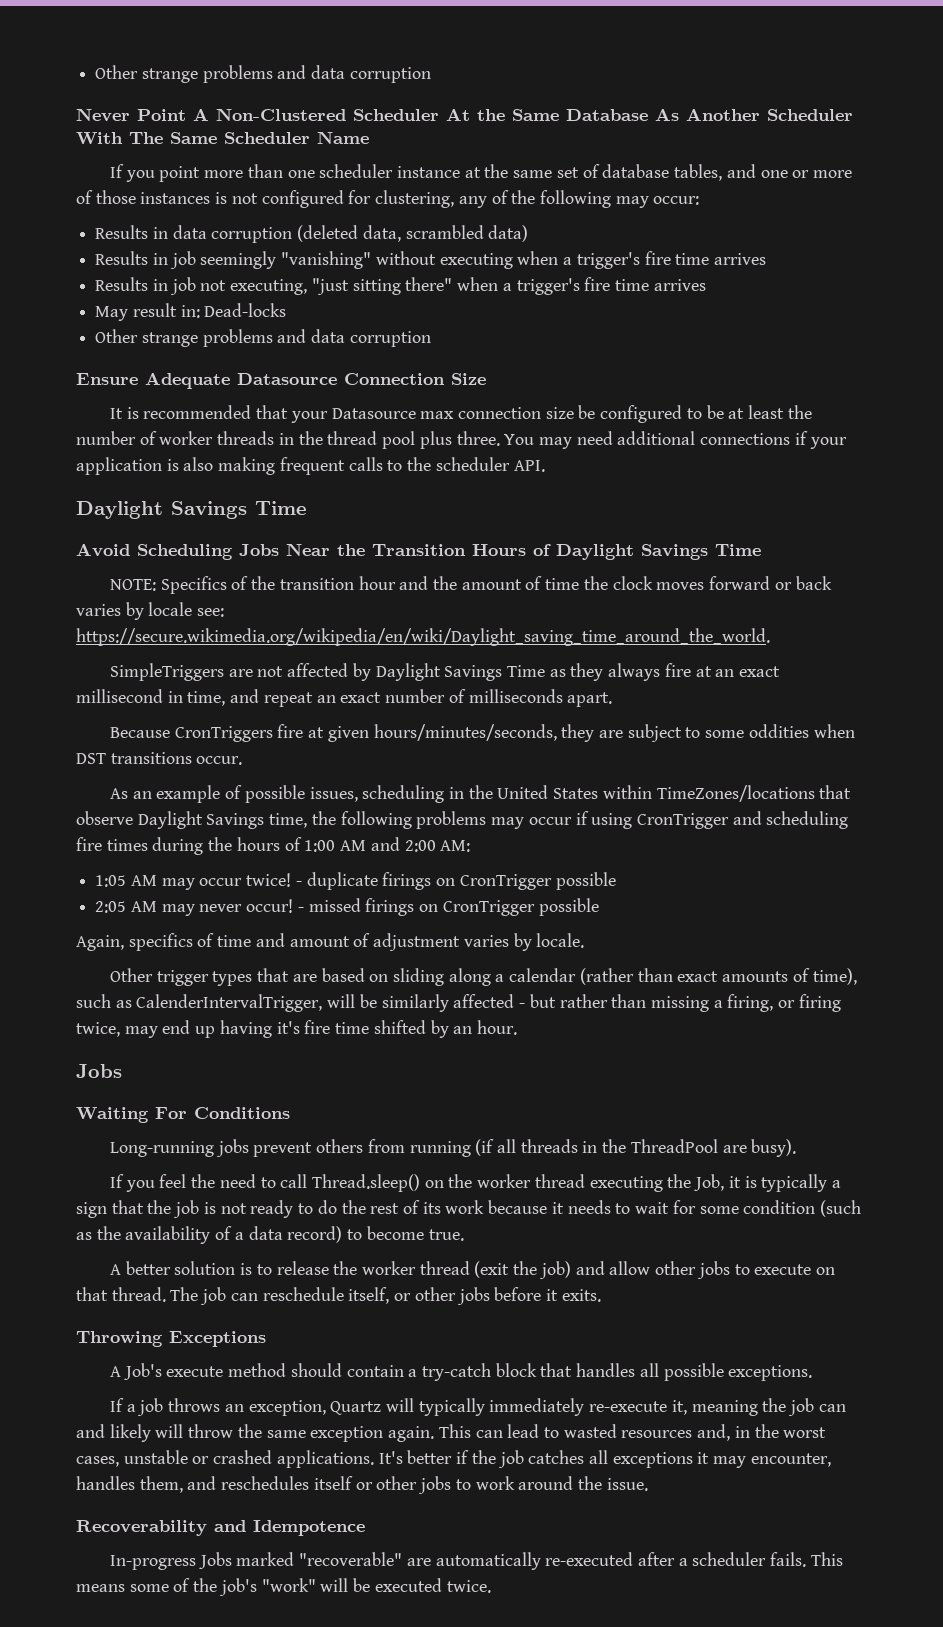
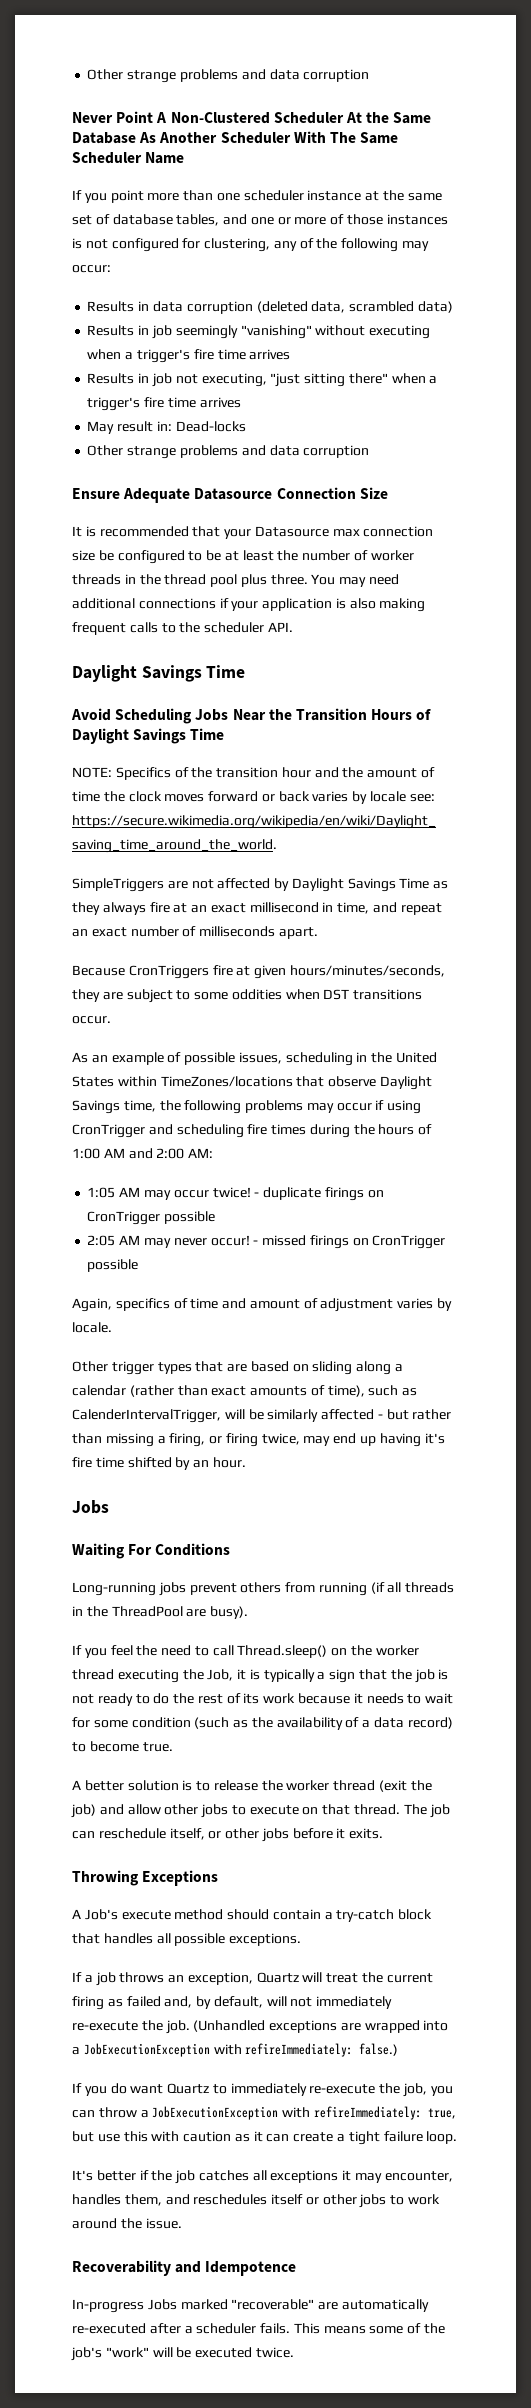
- If a job throws an exception, Quartz will typically immediately re-execute it, meaning the job can and likely will throw the same exception again. This can lead to wasted resources and, in the worst cases, unstable or crashed applications. It's better if the job catches all exceptions it may encounter, handles them, and reschedules itself or other jobs to work around the issue.
+ If a job throws an exception, Quartz will treat the current firing as failed and, by default, will not immediately re-execute the job. (Unhandled exceptions are wrapped into a JobExecutionException with refireImmediately: false.)
+ If you do want Quartz to immediately re-execute the job, you can throw a JobExecutionException with refireImmediately: true, but use this with caution as it can create a tight failure loop.
+ It's better if the job catches all exceptions it may encounter, handles them, and reschedules itself or other jobs to work around the issue.

